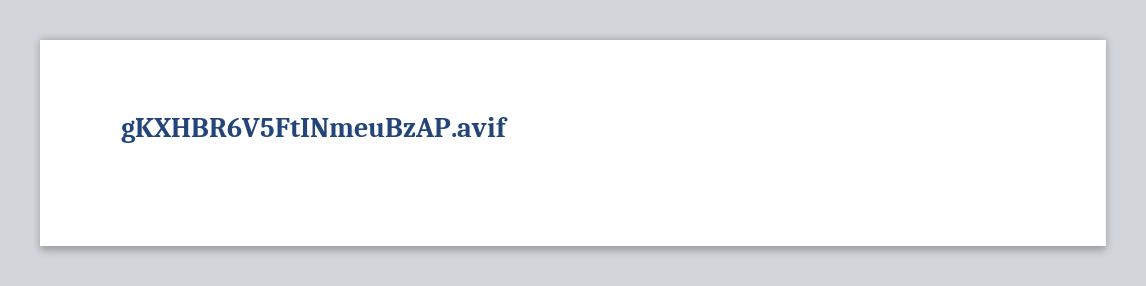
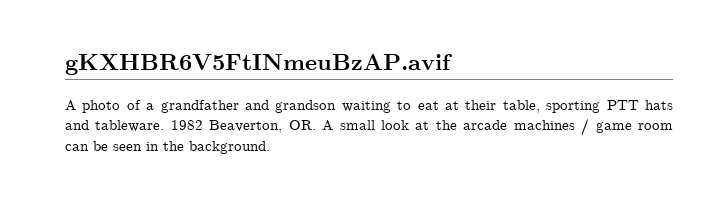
+ A photo of a grandfather and grandson waiting to eat at their table, sporting PTT hats and tableware. 1982 Beaverton, OR. A small look at the arcade machines / game room can be seen in the background.

